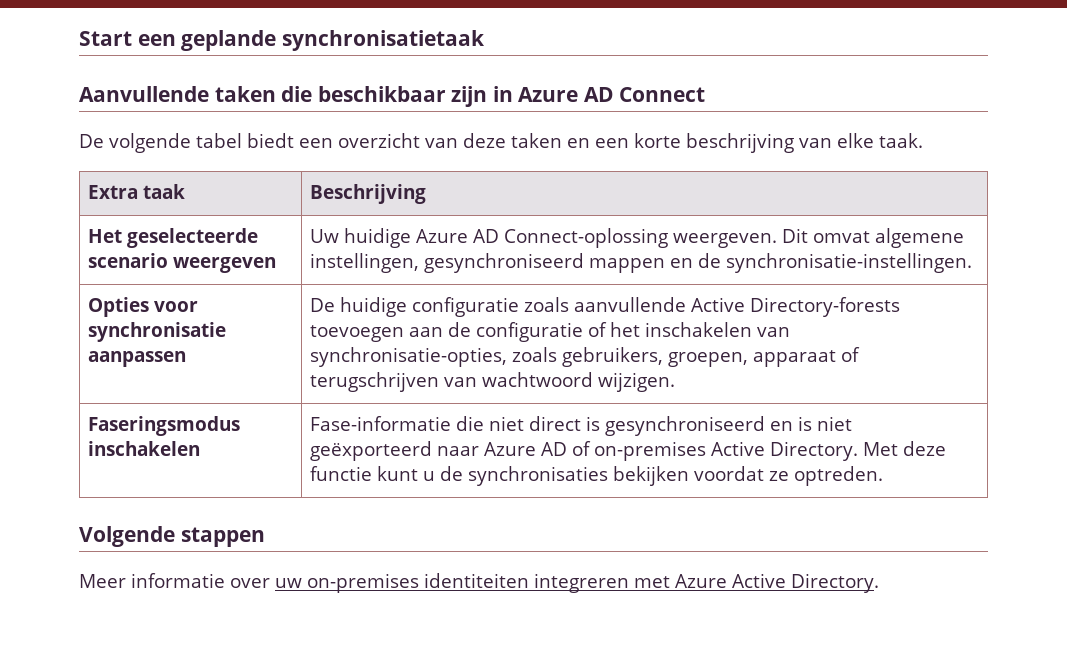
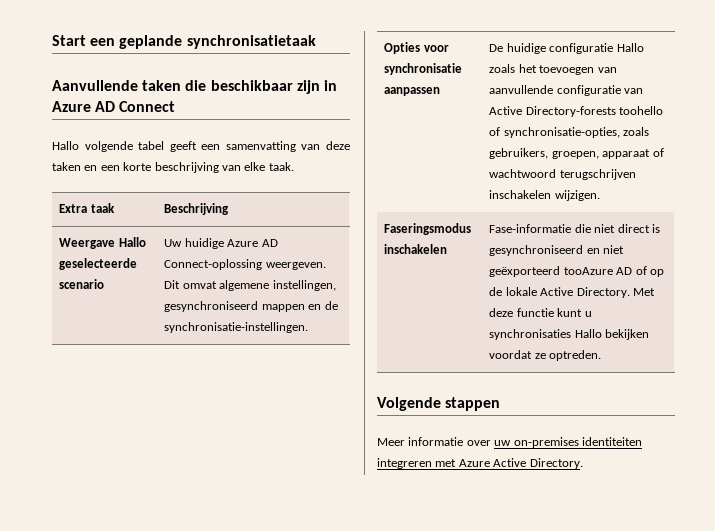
- De volgende tabel biedt een overzicht van deze taken en een korte beschrijving van elke taak.
+ Hallo volgende tabel geeft een samenvatting van deze taken en een korte beschrijving van elke taak.
- Het geselecteerde scenario weergeven | Uw huidige Azure AD Connect-oplossing weergeven. Dit omvat algemene instellingen, gesynchroniseerd mappen en de synchronisatie-instellingen.
+ Weergave Hallo geselecteerde scenario | Uw huidige Azure AD Connect-oplossing weergeven. Dit omvat algemene instellingen, gesynchroniseerd mappen en de synchronisatie-instellingen.
- Opties voor synchronisatie aanpassen | De huidige configuratie zoals aanvullende Active Directory-forests toevoegen aan de configuratie of het inschakelen van synchronisatie-opties, zoals gebruikers, groepen, apparaat of terugschrijven van wachtwoord wijzigen.
+ Opties voor synchronisatie aanpassen | De huidige configuratie Hallo zoals het toevoegen van aanvullende configuratie van Active Directory-forests toohello of synchronisatie-opties, zoals gebruikers, groepen, apparaat of wachtwoord terugschrijven inschakelen wijzigen.
- Faseringsmodus inschakelen | Fase-informatie die niet direct is gesynchroniseerd en is niet geëxporteerd naar Azure AD of on-premises Active Directory. Met deze functie kunt u de synchronisaties bekijken voordat ze optreden.
+ Faseringsmodus inschakelen | Fase-informatie die niet direct is gesynchroniseerd en niet geëxporteerd tooAzure AD of op de lokale Active Directory. Met deze functie kunt u synchronisaties Hallo bekijken voordat ze optreden.

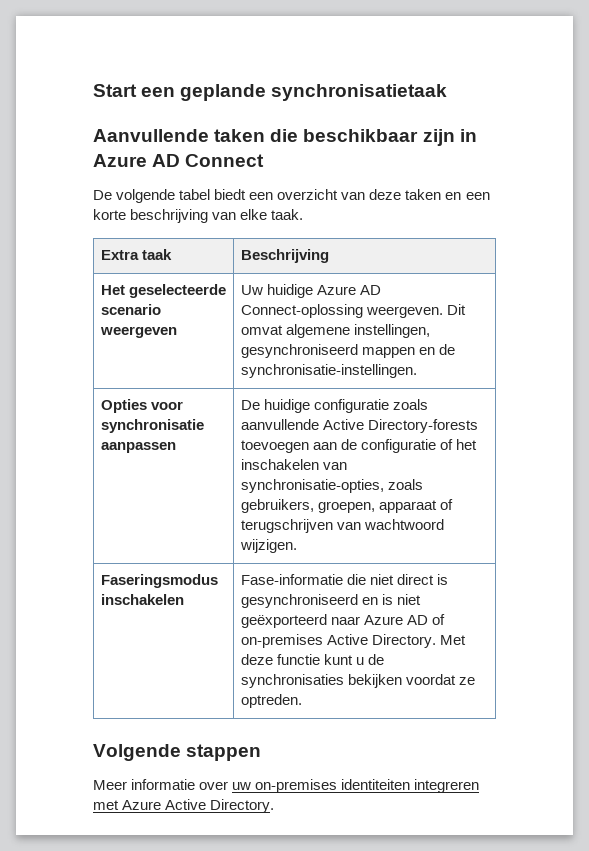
- Hallo volgende tabel geeft een samenvatting van deze taken en een korte beschrijving van elke taak.
+ De volgende tabel biedt een overzicht van deze taken en een korte beschrijving van elke taak.
- Weergave Hallo geselecteerde scenario | Uw huidige Azure AD Connect-oplossing weergeven. Dit omvat algemene instellingen, gesynchroniseerd mappen en de synchronisatie-instellingen.
+ Het geselecteerde scenario weergeven | Uw huidige Azure AD Connect-oplossing weergeven. Dit omvat algemene instellingen, gesynchroniseerd mappen en de synchronisatie-instellingen.
- Opties voor synchronisatie aanpassen | De huidige configuratie Hallo zoals het toevoegen van aanvullende configuratie van Active Directory-forests toohello of synchronisatie-opties, zoals gebruikers, groepen, apparaat of wachtwoord terugschrijven inschakelen wijzigen.
+ Opties voor synchronisatie aanpassen | De huidige configuratie zoals aanvullende Active Directory-forests toevoegen aan de configuratie of het inschakelen van synchronisatie-opties, zoals gebruikers, groepen, apparaat of terugschrijven van wachtwoord wijzigen.
- Faseringsmodus inschakelen | Fase-informatie die niet direct is gesynchroniseerd en niet geëxporteerd tooAzure AD of op de lokale Active Directory. Met deze functie kunt u synchronisaties Hallo bekijken voordat ze optreden.
+ Faseringsmodus inschakelen | Fase-informatie die niet direct is gesynchroniseerd en is niet geëxporteerd naar Azure AD of on-premises Active Directory. Met deze functie kunt u de synchronisaties bekijken voordat ze optreden.

